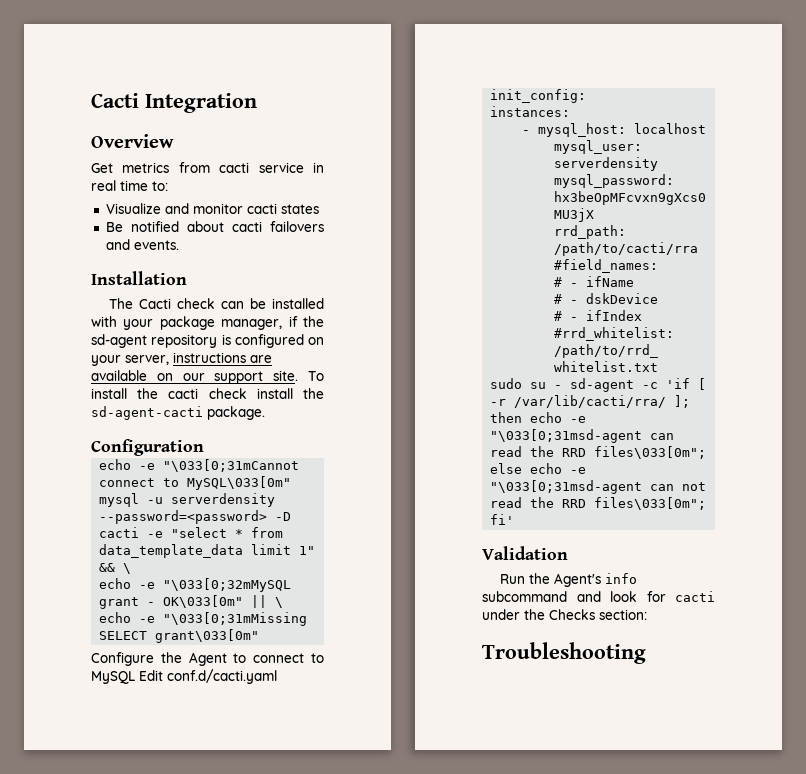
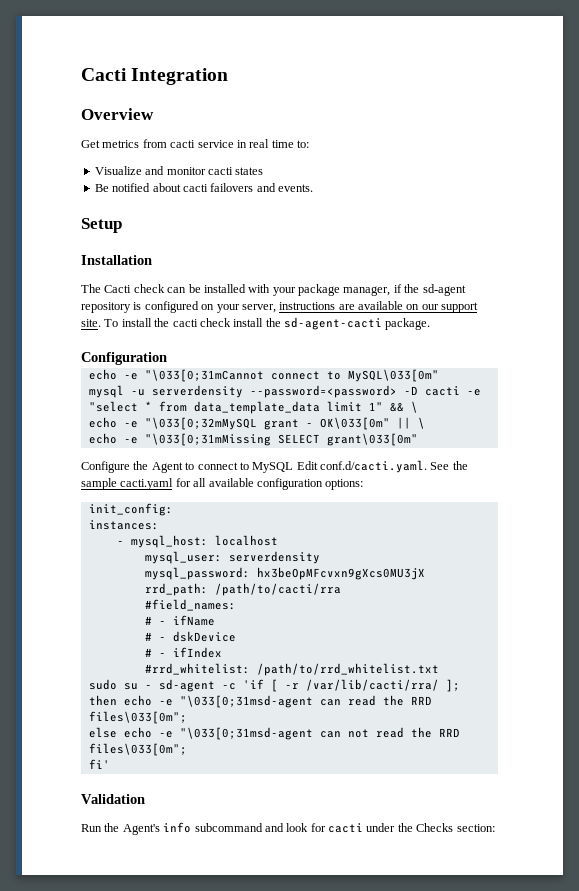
+ Setup
- Configure the Agent to connect to MySQL Edit conf.d/cacti.yaml
+ Configure the Agent to connect to MySQL Edit conf.d/cacti.yaml. See the sample cacti.yaml for all available configuration options:
- Troubleshooting

